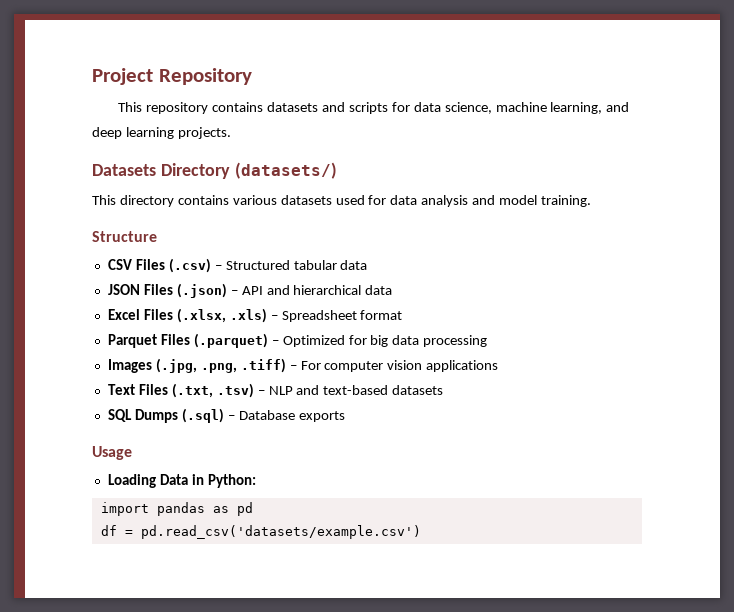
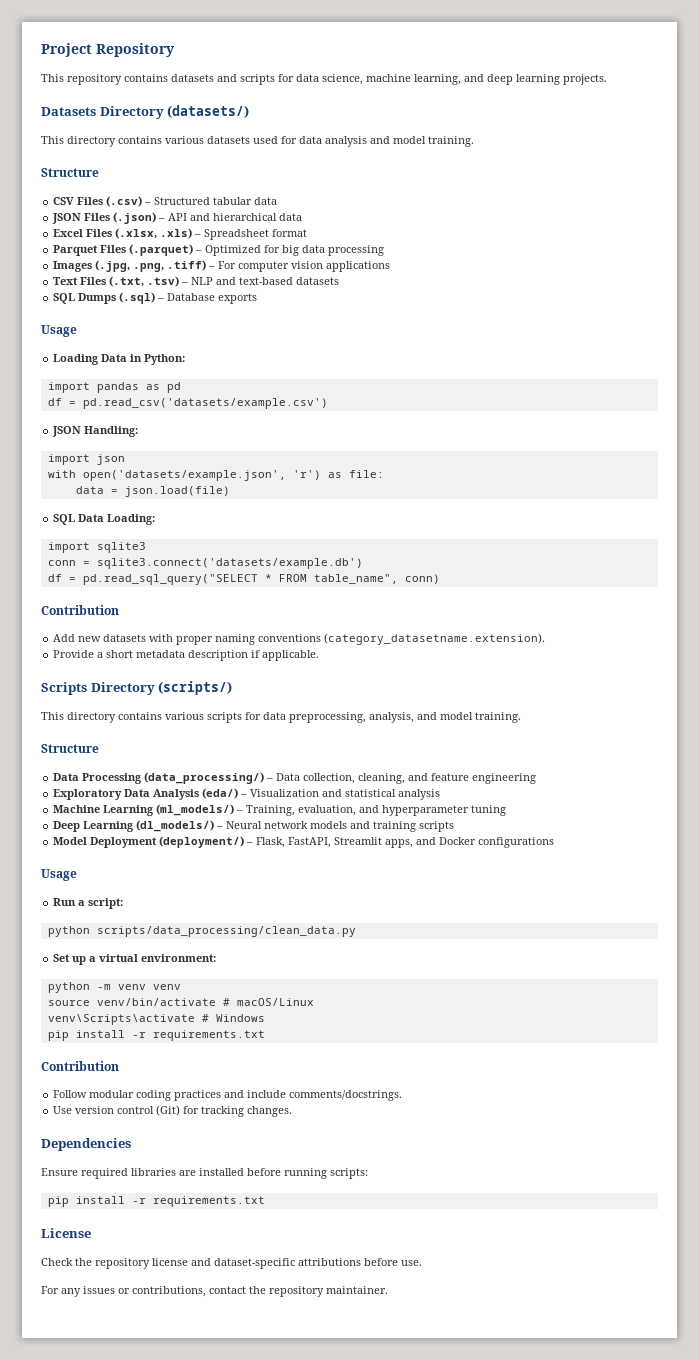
+ JSON Handling:
+ import json
+ with open('datasets/example.json', 'r') as file:
+ data = json.load(file)
+ SQL Data Loading:
+ import sqlite3
+ conn = sqlite3.connect('datasets/example.db')
+ df = pd.read_sql_query("SELECT * FROM table_name", conn)
+ Contribution
+ Add new datasets with proper naming conventions (category_datasetname.extension).
+ Provide a short metadata description if applicable.
+ Scripts Directory (scripts/)
+ This directory contains various scripts for data preprocessing, analysis, and model training.
+ Structure
+ Data Processing (data_processing/) – Data collection, cleaning, and feature engineering
+ Exploratory Data Analysis (eda/) – Visualization and statistical analysis
+ Machine Learning (ml_models/) – Training, evaluation, and hyperparameter tuning
+ Deep Learning (dl_models/) – Neural network models and training scripts
+ Model Deployment (deployment/) – Flask, FastAPI, Streamlit apps, and Docker configurations
+ Usage
+ Run a script:
+ python scripts/data_processing/clean_data.py
+ Set up a virtual environment:
+ python -m venv venv
+ source venv/bin/activate # macOS/Linux
+ venv\Scripts\activate # Windows
+ pip install -r requirements.txt
+ Contribution
+ Follow modular coding practices and include comments/docstrings.
+ Use version control (Git) for tracking changes.
+ Dependencies
+ Ensure required libraries are installed before running scripts:
+ pip install -r requirements.txt
+ License
+ Check the repository license and dataset-specific attributions before use.
+ For any issues or contributions, contact the repository maintainer.

